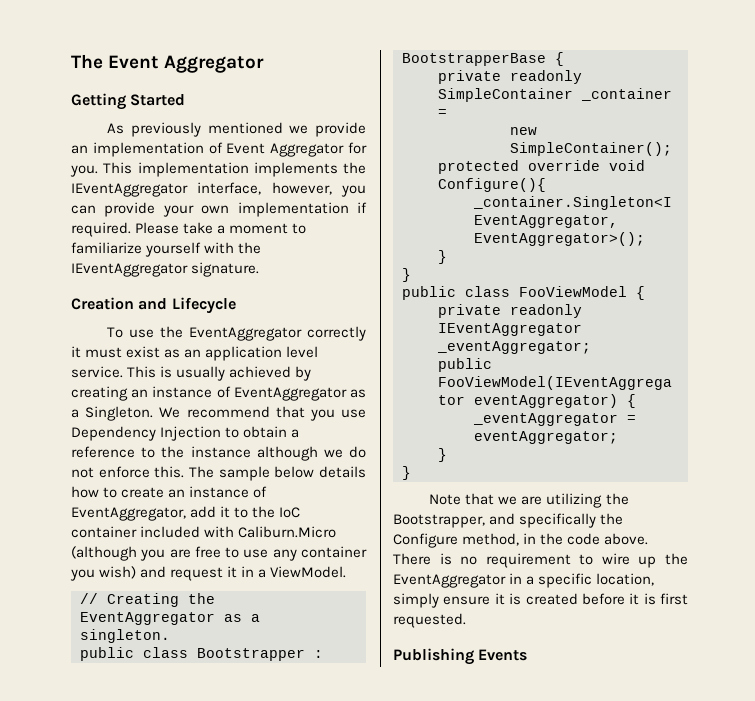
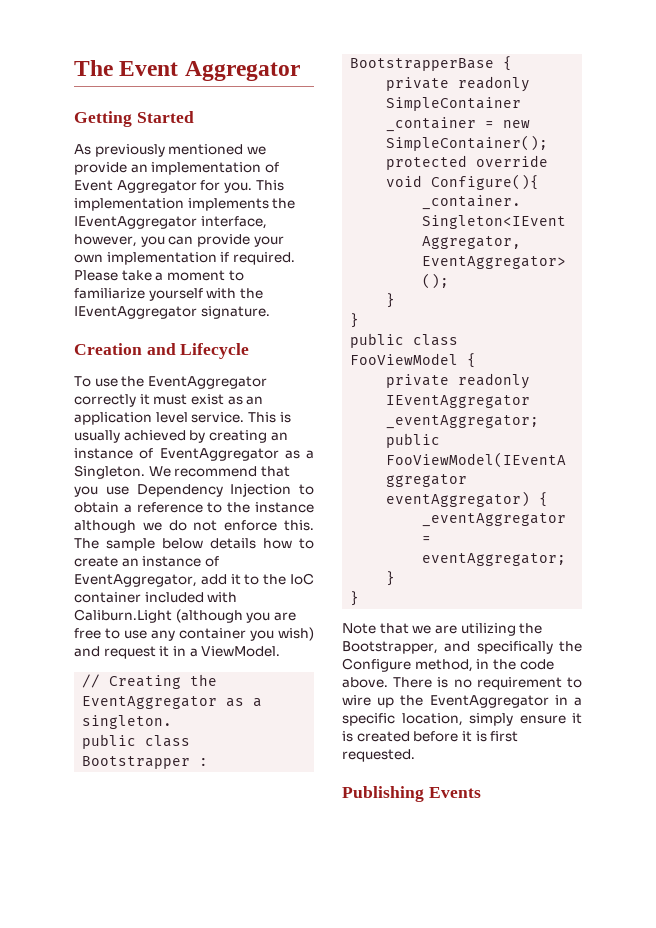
- The sample below details how to create an instance of EventAggregator, add it to the IoC container included with Caliburn.Micro (although you are free to use any container you wish) and request it in a ViewModel.
+ The sample below details how to create an instance of EventAggregator, add it to the IoC container included with Caliburn.Light (although you are free to use any container you wish) and request it in a ViewModel.
- private readonly SimpleContainer _container =
- new SimpleContainer();
+ private readonly SimpleContainer _container = new SimpleContainer();

